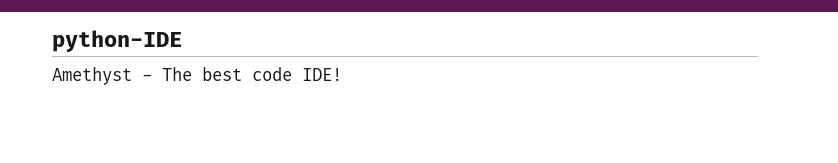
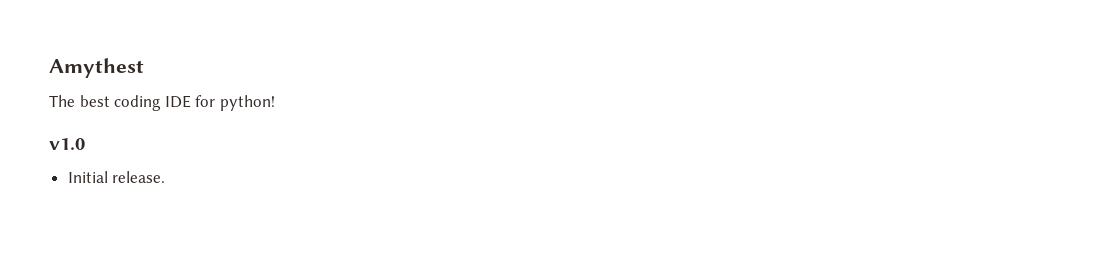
- python-IDE
- Amethyst - The best code IDE!
+ Amythest
+ The best coding IDE for python!
+ v1.0
+ Initial release.

